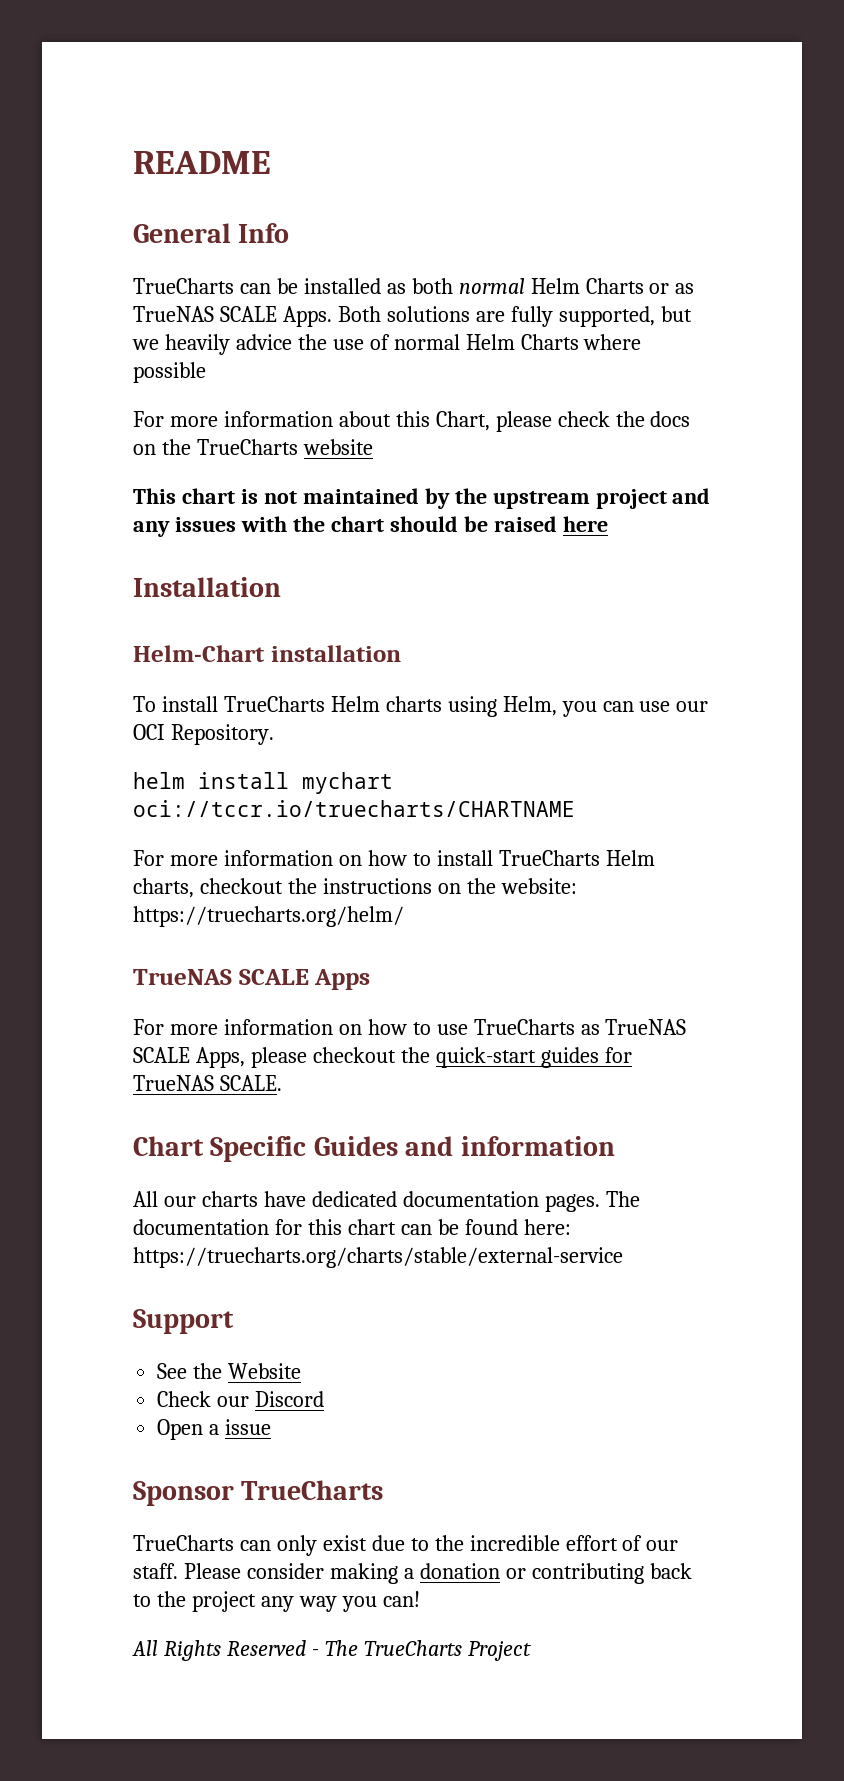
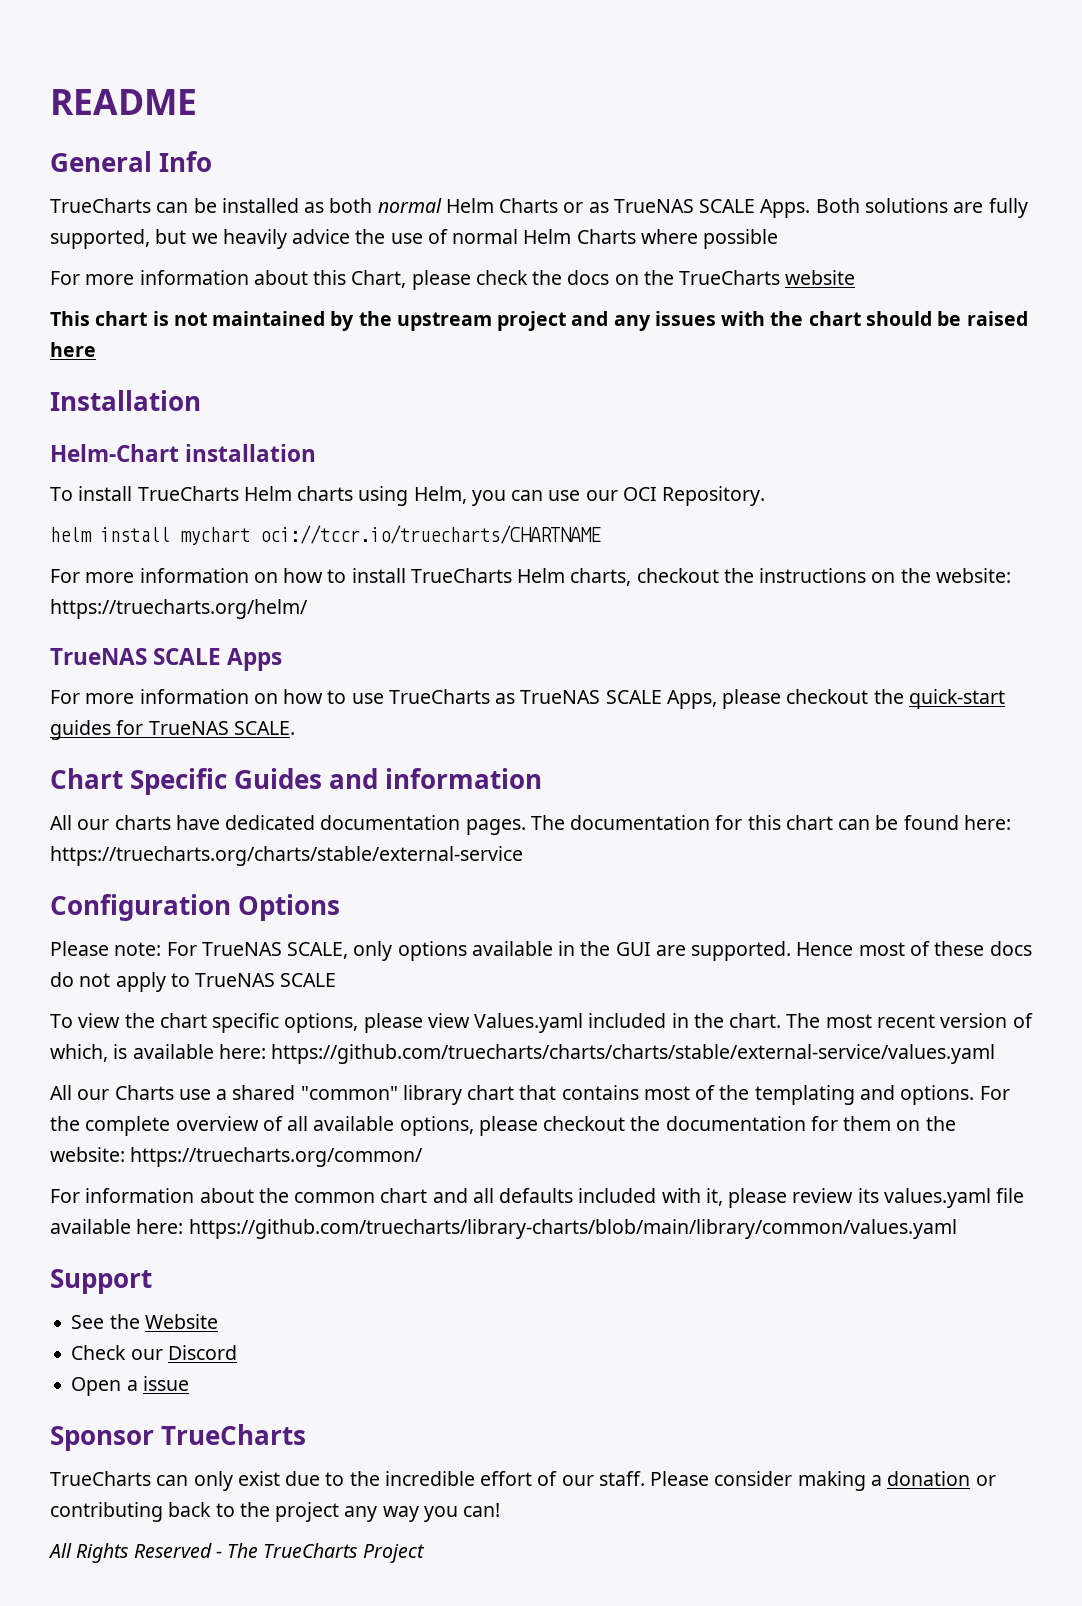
+ Configuration Options
+ Please note: For TrueNAS SCALE, only options available in the GUI are supported. Hence most of these docs do not apply to TrueNAS SCALE
+ To view the chart specific options, please view Values.yaml included in the chart. The most recent version of which, is available here: https://github.com/truecharts/charts/charts/stable/external-service/values.yaml
+ All our Charts use a shared "common" library chart that contains most of the templating and options. For the complete overview of all available options, please checkout the documentation for them on the website: https://truecharts.org/common/
+ For information about the common chart and all defaults included with it, please review its values.yaml file available here: https://github.com/truecharts/library-charts/blob/main/library/common/values.yaml

